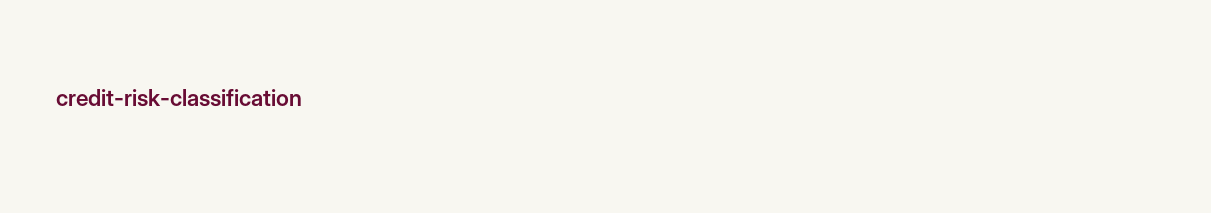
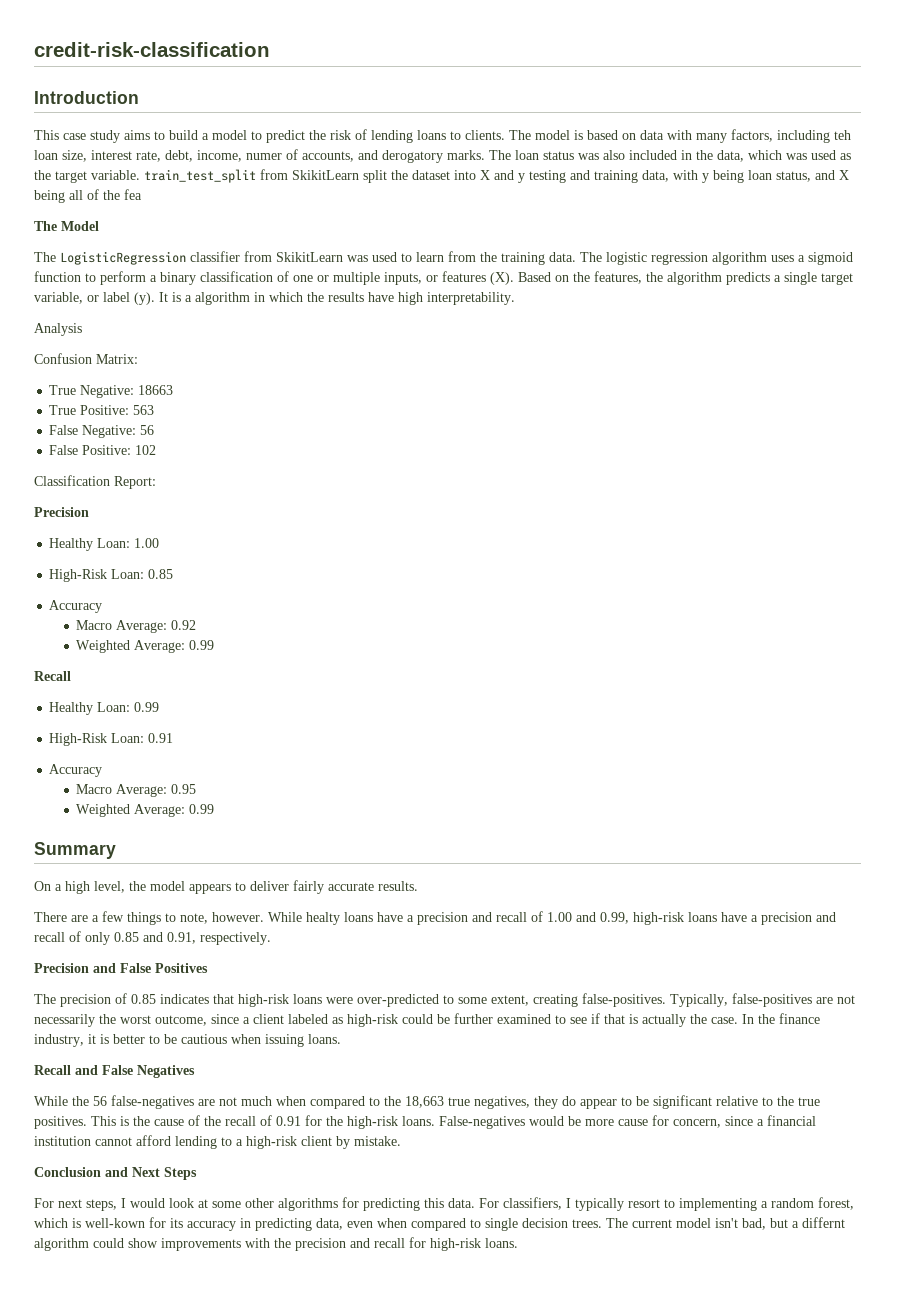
+ Introduction
+ This case study aims to build a model to predict the risk of lending loans to clients. The model is based on data with many factors, including teh loan size, interest rate, debt, income, numer of accounts, and derogatory marks. The loan status was also included in the data, which was used as the target variable. train_test_split from SkikitLearn split the dataset into X and y testing and training data, with y being loan status, and X being all of the fea
+ The Model
+ The LogisticRegression classifier from SkikitLearn was used to learn from the training data. The logistic regression algorithm uses a sigmoid function to perform a binary classification of one or multiple inputs, or features (X). Based on the features, the algorithm predicts a single target variable, or label (y). It is a algorithm in which the results have high interpretability.
+ Analysis
+ Confusion Matrix:
+ True Negative: 18663
+ True Positive: 563
+ False Negative: 56
+ False Positive: 102
+ Classification Report:
+ Precision
+ Healthy Loan: 1.00
+ High-Risk Loan: 0.85
+ Accuracy
+ Macro Average: 0.92
+ Weighted Average: 0.99
+ Recall
+ Healthy Loan: 0.99
+ High-Risk Loan: 0.91
+ Accuracy
+ Macro Average: 0.95
+ Weighted Average: 0.99
+ Summary
+ On a high level, the model appears to deliver fairly accurate results.
+ There are a few things to note, however. While healty loans have a precision and recall of 1.00 and 0.99, high-risk loans have a precision and recall of only 0.85 and 0.91, respectively.
+ Precision and False Positives
+ The precision of 0.85 indicates that high-risk loans were over-predicted to some extent, creating false-positives. Typically, false-positives are not necessarily the worst outcome, since a client labeled as high-risk could be further examined to see if that is actually the case. In the finance industry, it is better to be cautious when issuing loans.
+ Recall and False Negatives
+ While the 56 false-negatives are not much when compared to the 18,663 true negatives, they do appear to be significant relative to the true positives. This is the cause of the recall of 0.91 for the high-risk loans. False-negatives would be more cause for concern, since a financial institution cannot afford lending to a high-risk client by mistake.
+ Conclusion and Next Steps
+ For next steps, I would look at some other algorithms for predicting this data. For classifiers, I typically resort to implementing a random forest, which is well-kown for its accuracy in predicting data, even when compared to single decision trees. The current model isn't bad, but a differnt algorithm could show improvements with the precision and recall for high-risk loans.

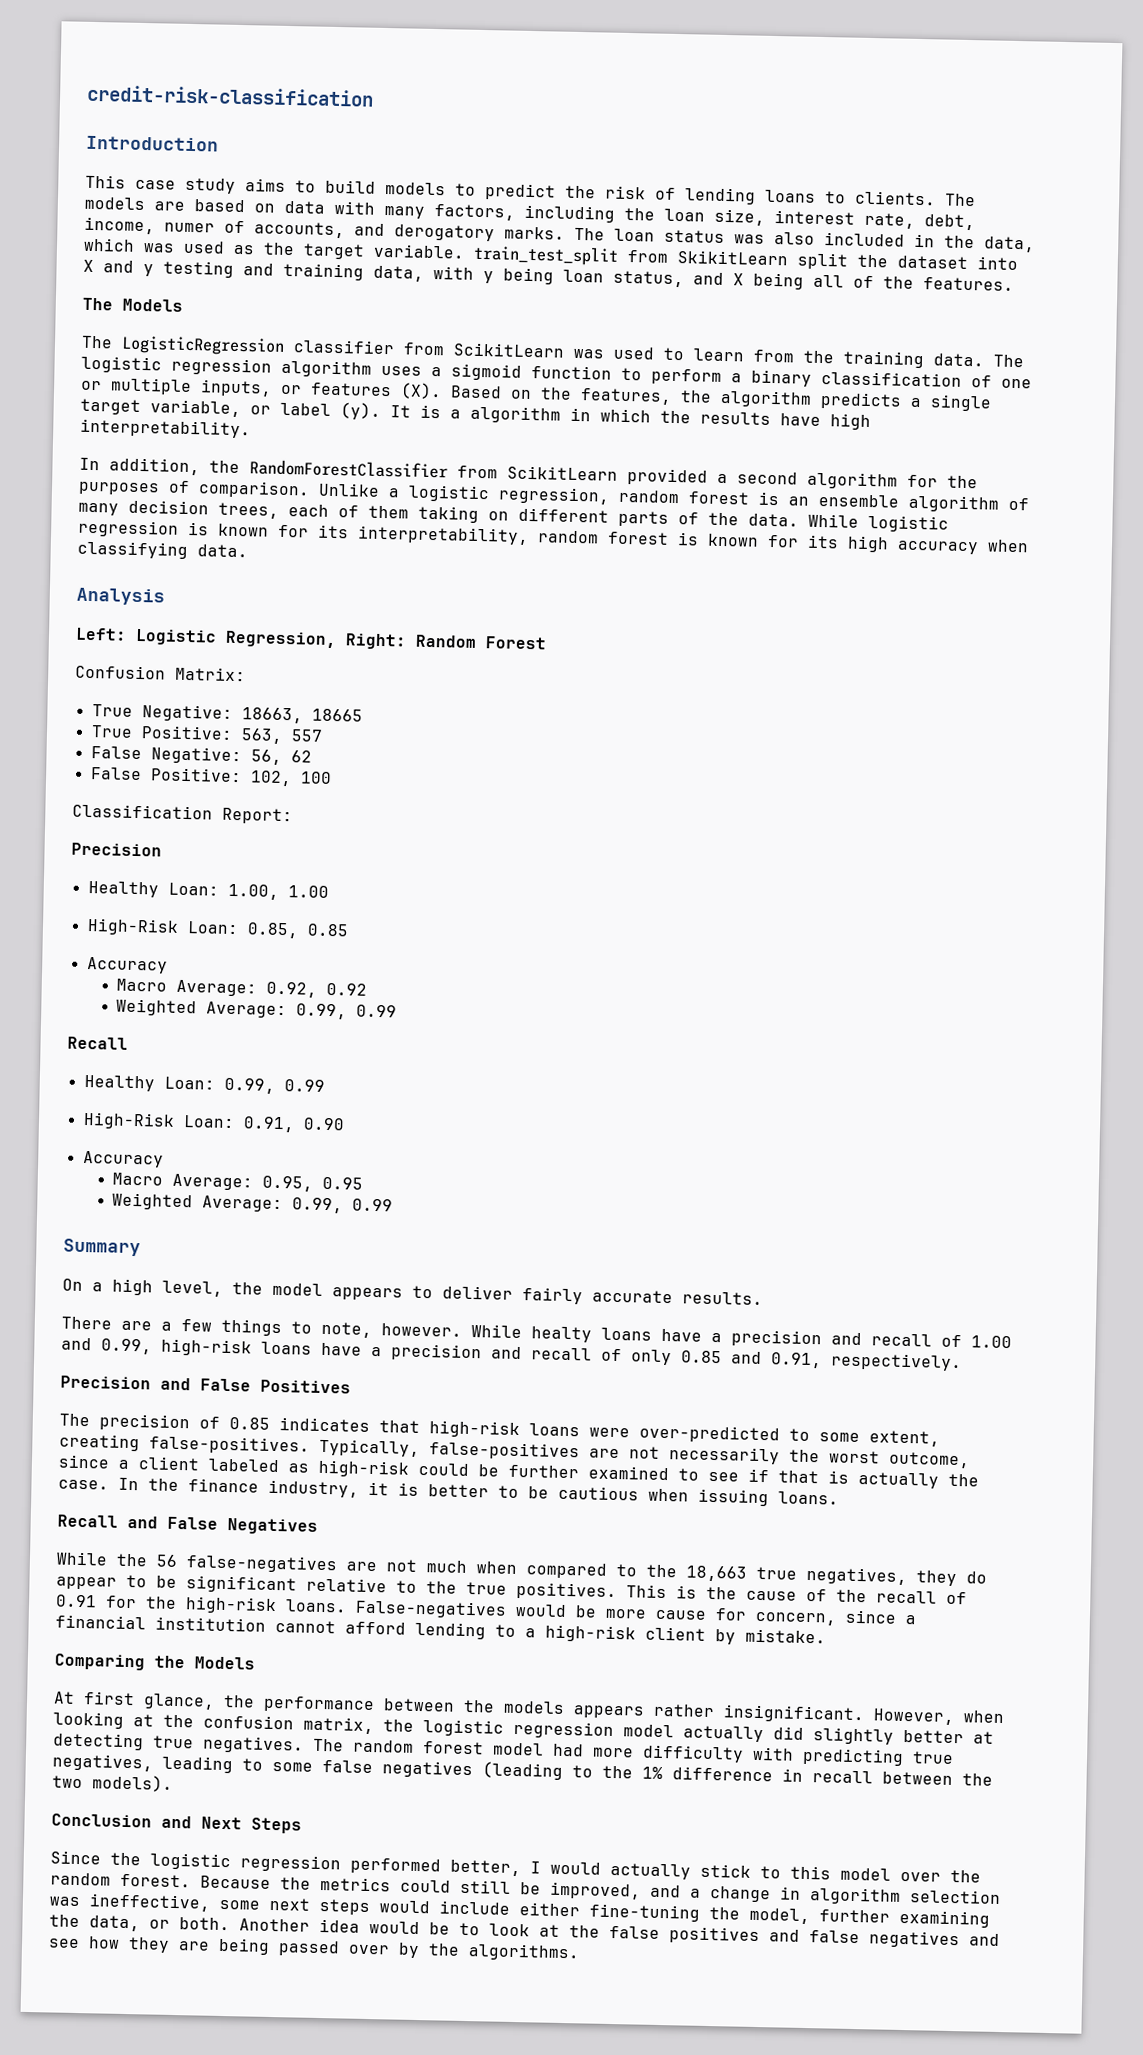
- This case study aims to build a model to predict the risk of lending loans to clients.
+ This case study aims to build models to predict the risk of lending loans to clients.
- The model is based on data with many factors, including teh loan size, interest rate, debt, income, numer of accounts, and derogatory marks.
+ The models are based on data with many factors, including the loan size, interest rate, debt, income, numer of accounts, and derogatory marks.
- The loan status was also included in the data, which was used as the target variable. train_test_split from SkikitLearn split the dataset into X and y testing and training data, with y being loan status, and X being all of the fea
- The Model
+ The loan status was also included in the data, which was used as the target variable. train_test_split from SkikitLearn split the dataset into X and y testing and training data, with y being loan status, and X being all of the features.
+ The Models
- The LogisticRegression classifier from SkikitLearn was used to learn from the training data.
+ The LogisticRegression classifier from ScikitLearn was used to learn from the training data.
+ In addition, the RandomForestClassifier from ScikitLearn provided a second algorithm for the purposes of comparison. Unlike a logistic regression, random forest is an ensemble algorithm of many decision trees, each of them taking on different parts of the data. While logistic regression is known for its interpretability, random forest is known for its high accuracy when classifying data.
  Analysis
+ Left: Logistic Regression, Right: Random Forest
- True Negative: 18663
+ True Negative: 18663, 18665
- True Positive: 563
+ True Positive: 563, 557
- False Negative: 56
+ False Negative: 56, 62
- False Positive: 102
+ False Positive: 102, 100
- Healthy Loan: 1.00
+ Healthy Loan: 1.00, 1.00
- High-Risk Loan: 0.85
+ High-Risk Loan: 0.85, 0.85
- Macro Average: 0.92
- Weighted Average: 0.99
+ Macro Average: 0.92, 0.92
+ Weighted Average: 0.99, 0.99
- Healthy Loan: 0.99
+ Healthy Loan: 0.99, 0.99
- High-Risk Loan: 0.91
+ High-Risk Loan: 0.91, 0.90
  Accuracy
- Macro Average: 0.95
- Weighted Average: 0.99
+ Macro Average: 0.95, 0.95
+ Weighted Average: 0.99, 0.99
+ Comparing the Models
+ At first glance, the performance between the models appears rather insignificant. However, when looking at the confusion matrix, the logistic regression model actually did slightly better at detecting true negatives. The random forest model had more difficulty with predicting true negatives, leading to some false negatives (leading to the 1% difference in recall between the two models).
  Conclusion and Next Steps
- For next steps, I would look at some other algorithms for predicting this data. For classifiers, I typically resort to implementing a random forest, which is well-kown for its accuracy in predicting data, even when compared to single decision trees. The current model isn't bad, but a differnt algorithm could show improvements with the precision and recall for high-risk loans.
+ Since the logistic regression performed better, I would actually stick to this model over the random forest. Because the metrics could still be improved, and a change in algorithm selection was ineffective, some next steps would include either fine-tuning the model, further examining the data, or both. Another idea would be to look at the false positives and false negatives and see how they are being passed over by the algorithms.

